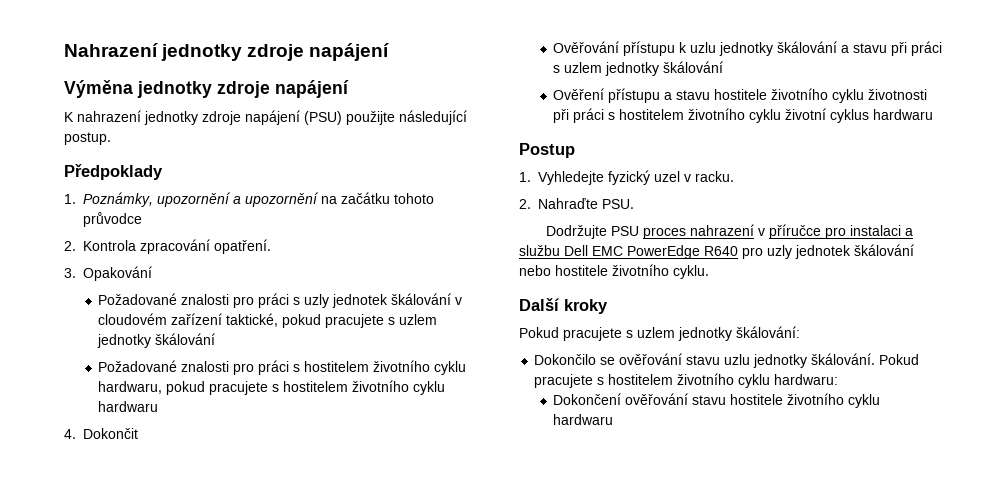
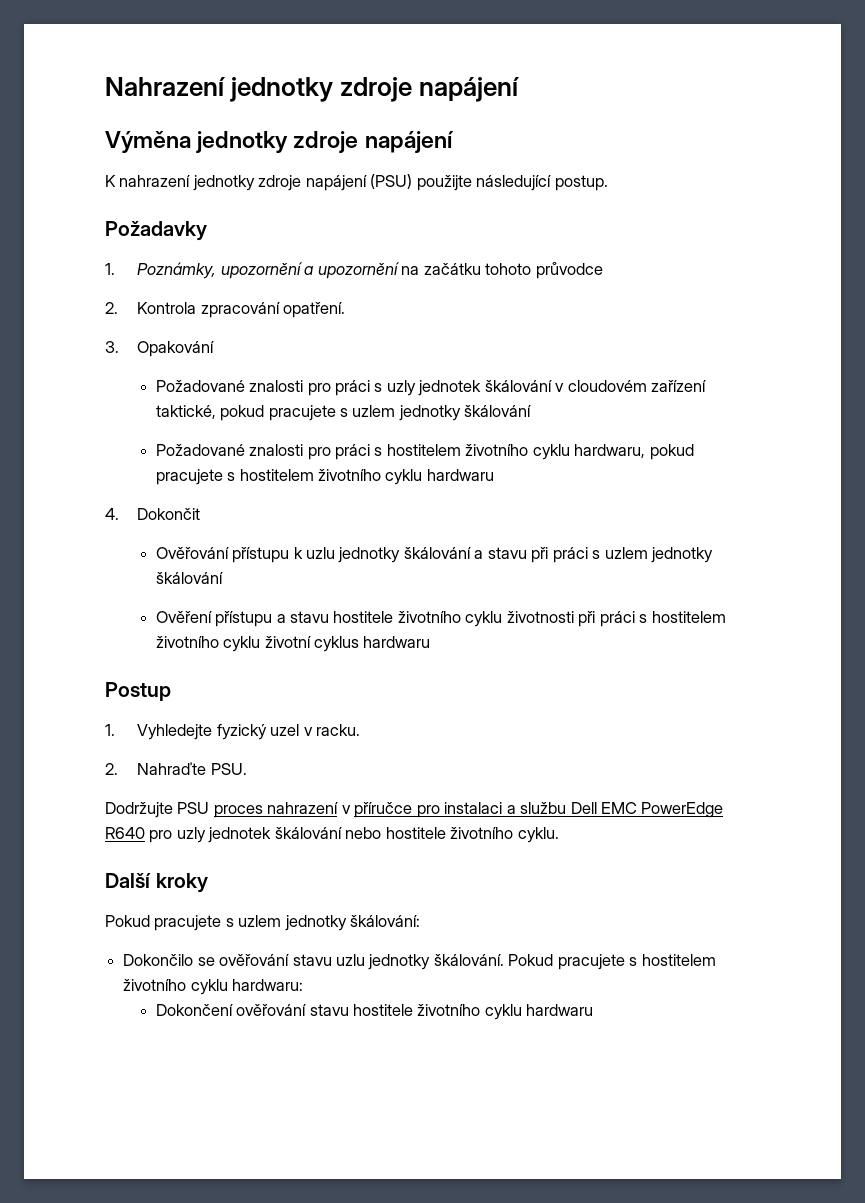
- Předpoklady
+ Požadavky

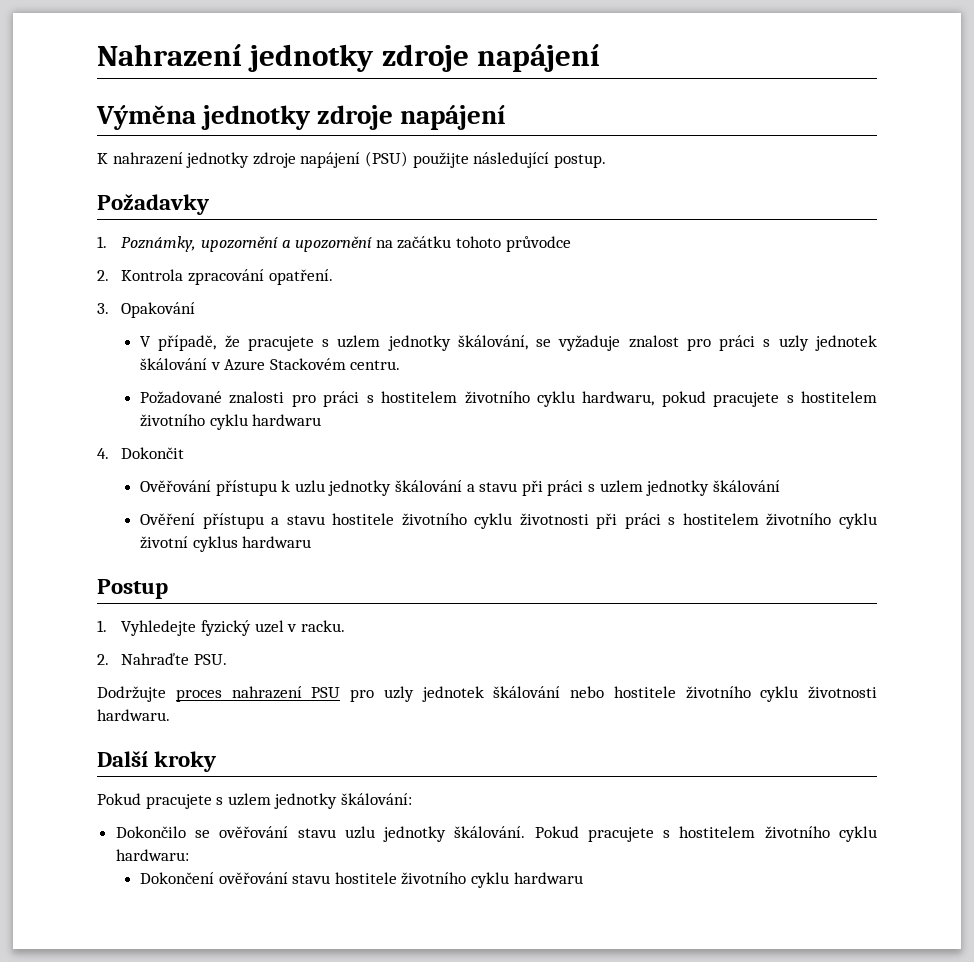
- Požadované znalosti pro práci s uzly jednotek škálování v cloudovém zařízení taktické, pokud pracujete s uzlem jednotky škálování
+ V případě, že pracujete s uzlem jednotky škálování, se vyžaduje znalost pro práci s uzly jednotek škálování v Azure Stackovém centru.
- Dodržujte PSU proces nahrazení v příručce pro instalaci a službu Dell EMC PowerEdge R640 pro uzly jednotek škálování nebo hostitele životního cyklu.
+ Dodržujte proces nahrazení PSU pro uzly jednotek škálování nebo hostitele životního cyklu životnosti hardwaru.

